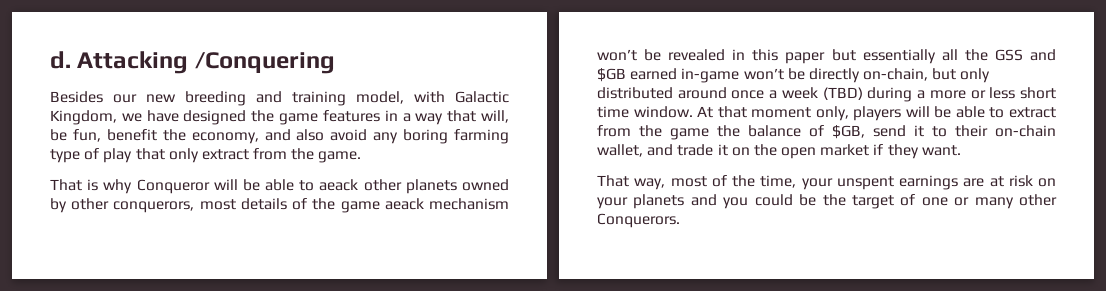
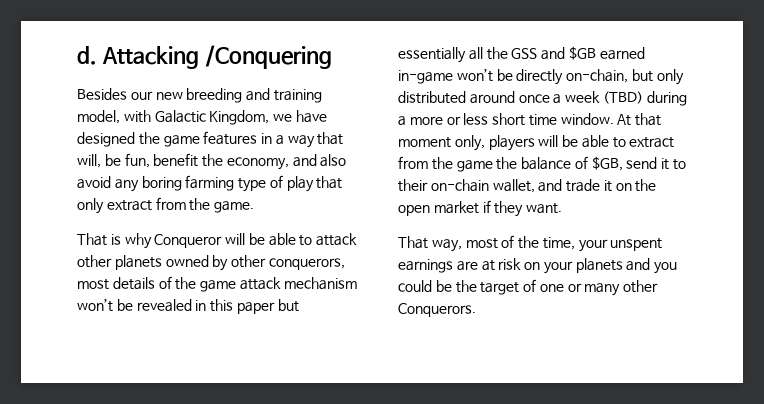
- That is why Conqueror will be able to aeack other planets owned by other conquerors, most details of the game aeack mechanism won’t be revealed in this paper but essentially all the GSS and $GB earned in-game won’t be directly on-chain, but only distributed around once a week (TBD) during a more or less short time window.
+ That is why Conqueror will be able to attack other planets owned by other conquerors, most details of the game attack mechanism won’t be revealed in this paper but essentially all the GSS and $GB earned in-game won’t be directly on-chain, but only distributed around once a week (TBD) during a more or less short time window.

